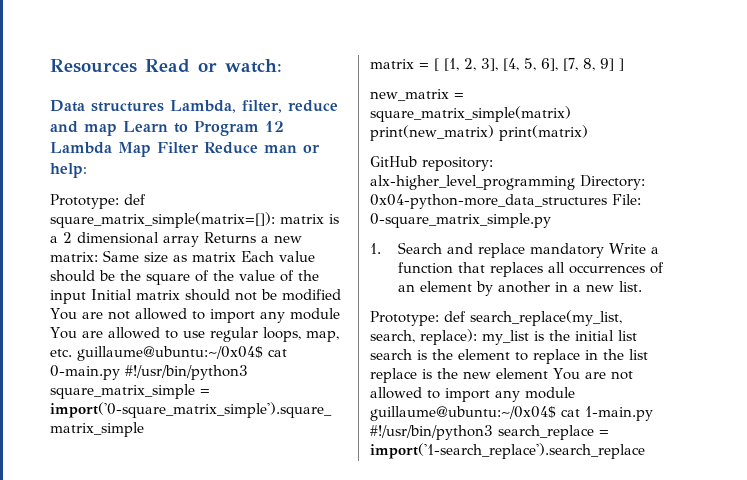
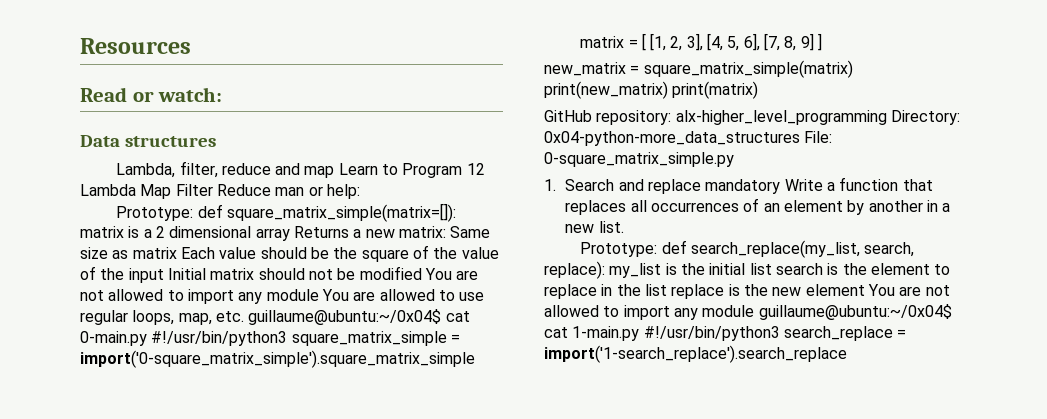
- Resources Read or watch:
+ Resources
+ Read or watch:
- Data structures Lambda, filter, reduce and map Learn to Program 12 Lambda Map Filter Reduce man or help:
+ Data structures
+ Lambda, filter, reduce and map Learn to Program 12 Lambda Map Filter Reduce man or help:

